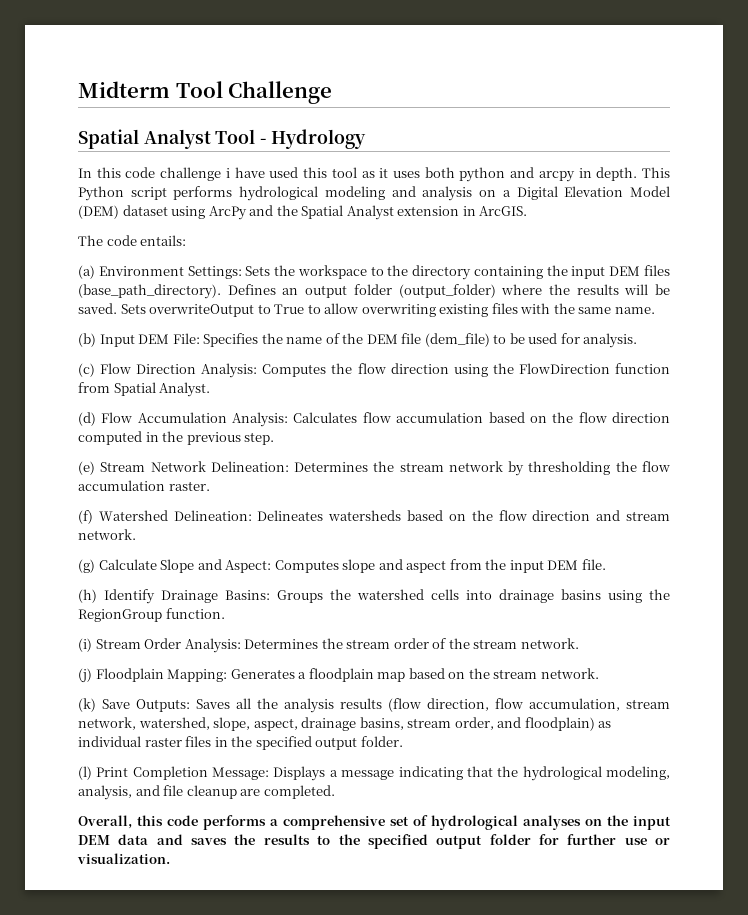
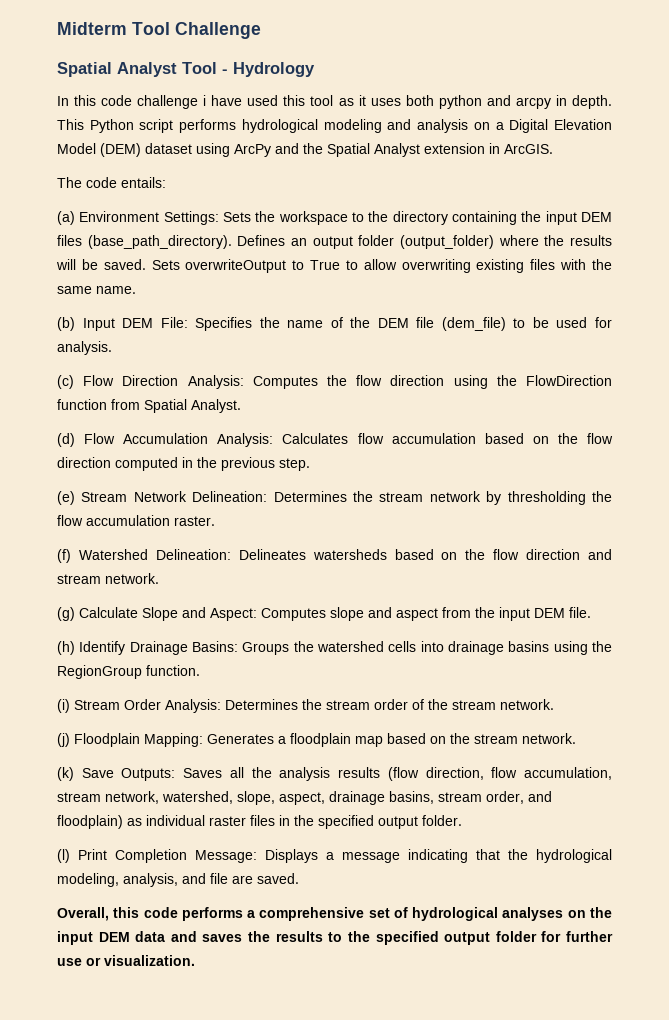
- (l) Print Completion Message: Displays a message indicating that the hydrological modeling, analysis, and file cleanup are completed.
+ (l) Print Completion Message: Displays a message indicating that the hydrological modeling, analysis, and file are saved.

